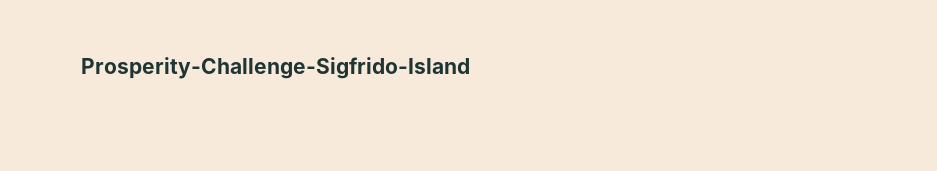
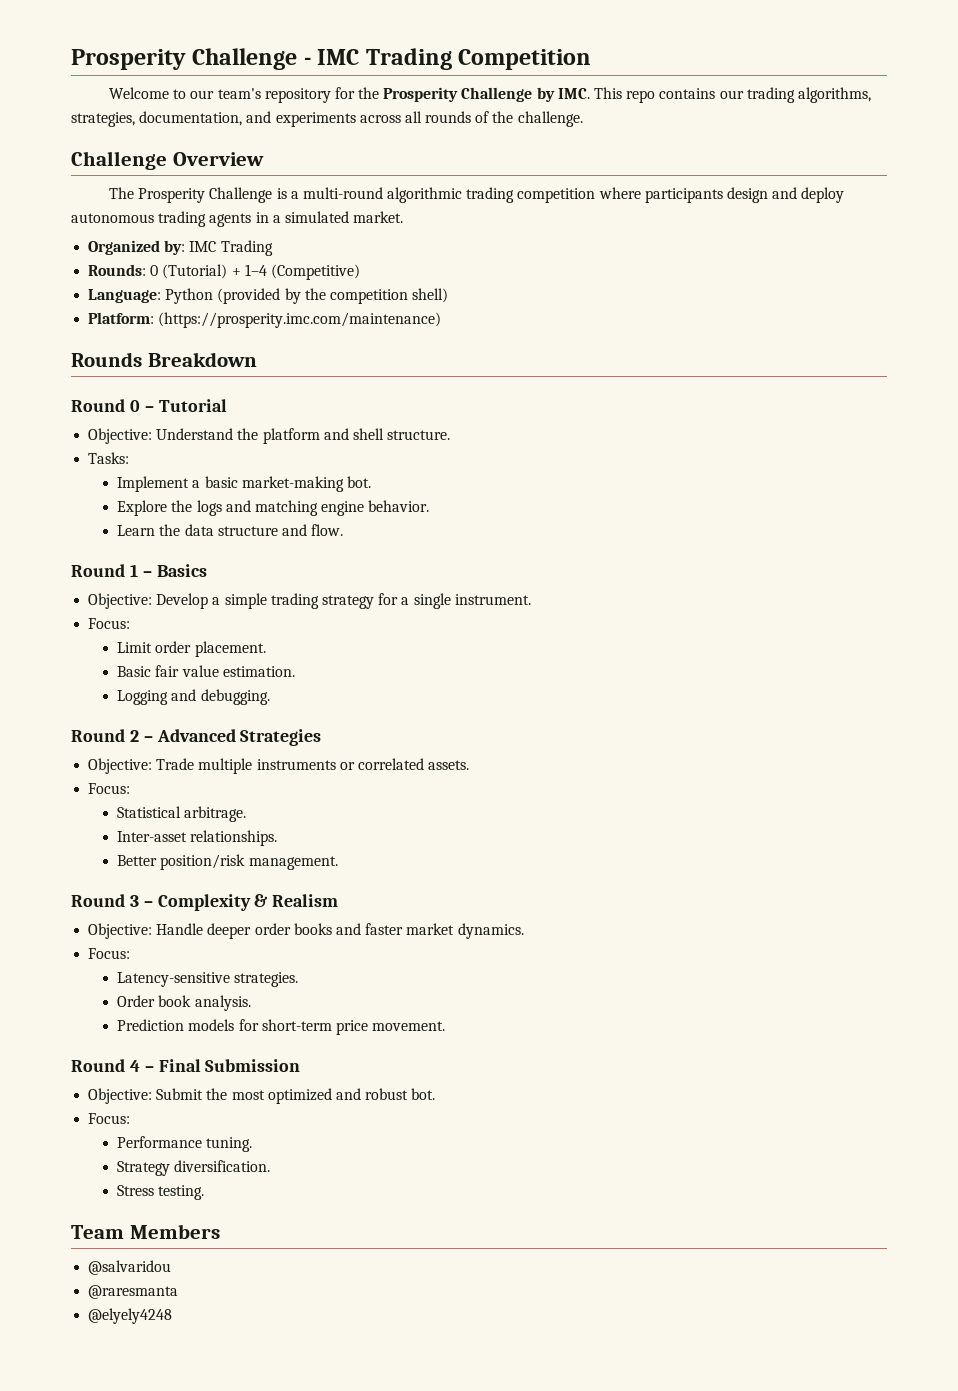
- Prosperity-Challenge-Sigfrido-Island
+ Prosperity Challenge - IMC Trading Competition
+ Welcome to our team's repository for the Prosperity Challenge by IMC. This repo contains our trading algorithms, strategies, documentation, and experiments across all rounds of the challenge.
+ Challenge Overview
+ The Prosperity Challenge is a multi-round algorithmic trading competition where participants design and deploy autonomous trading agents in a simulated market.
+ Organized by: IMC Trading
+ Rounds: 0 (Tutorial) + 1–4 (Competitive)
+ Language: Python (provided by the competition shell)
+ Platform: (https://prosperity.imc.com/maintenance)
+ Rounds Breakdown
+ Round 0 – Tutorial
+ Objective: Understand the platform and shell structure.
+ Tasks:
+ Implement a basic market-making bot.
+ Explore the logs and matching engine behavior.
+ Learn the data structure and flow.
+ Round 1 – Basics
+ Objective: Develop a simple trading strategy for a single instrument.
+ Focus:
+ Limit order placement.
+ Basic fair value estimation.
+ Logging and debugging.
+ Round 2 – Advanced Strategies
+ Objective: Trade multiple instruments or correlated assets.
+ Focus:
+ Statistical arbitrage.
+ Inter-asset relationships.
+ Better position/risk management.
+ Round 3 – Complexity & Realism
+ Objective: Handle deeper order books and faster market dynamics.
+ Focus:
+ Latency-sensitive strategies.
+ Order book analysis.
+ Prediction models for short-term price movement.
+ Round 4 – Final Submission
+ Objective: Submit the most optimized and robust bot.
+ Focus:
+ Performance tuning.
+ Strategy diversification.
+ Stress testing.
+ Team Members
+ @salvaridou
+ @raresmanta
+ @elyely4248

